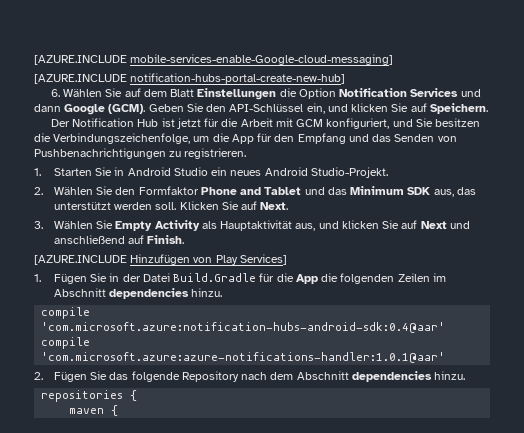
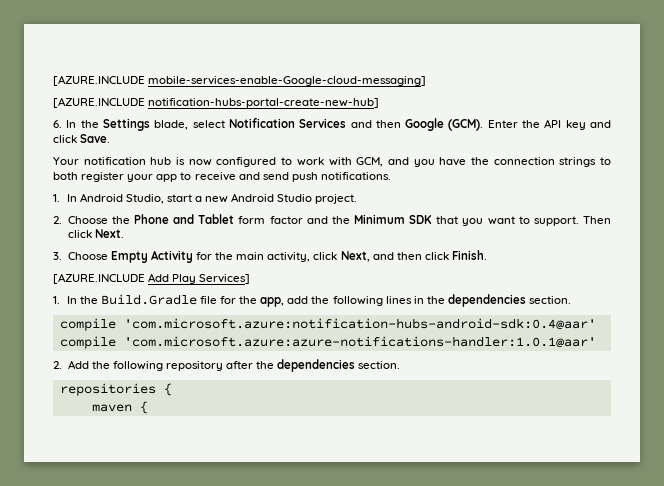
- 6. Wählen Sie auf dem Blatt Einstellungen die Option Notification Services und dann Google (GCM). Geben Sie den API-Schlüssel ein, und klicken Sie auf Speichern.
- Der Notification Hub ist jetzt für die Arbeit mit GCM konfiguriert, und Sie besitzen die Verbindungszeichenfolge, um die App für den Empfang und das Senden von Pushbenachrichtigungen zu registrieren.
- 1. Starten Sie in Android Studio ein neues Android Studio-Projekt.
- 2. Wählen Sie den Formfaktor Phone and Tablet und das Minimum SDK aus, das unterstützt werden soll. Klicken Sie auf Next.
- 3. Wählen Sie Empty Activity als Hauptaktivität aus, und klicken Sie auf Next und anschließend auf Finish.
+ 6. In the Settings blade, select Notification Services and then Google (GCM). Enter the API key and click Save.
+ Your notification hub is now configured to work with GCM, and you have the connection strings to both register your app to receive and send push notifications.
+ 1. In Android Studio, start a new Android Studio project.
+ 2. Choose the Phone and Tablet form factor and the Minimum SDK that you want to support. Then click Next.
+ 3. Choose Empty Activity for the main activity, click Next, and then click Finish.
- [AZURE.INCLUDE Hinzufügen von Play Services]
+ [AZURE.INCLUDE Add Play Services]
- 1. Fügen Sie in der Datei Build.Gradle für die App die folgenden Zeilen im Abschnitt dependencies hinzu.
+ 1. In the Build.Gradle file for the app, add the following lines in the dependencies section.
- 2. Fügen Sie das folgende Repository nach dem Abschnitt dependencies hinzu.
+ 2. Add the following repository after the dependencies section.

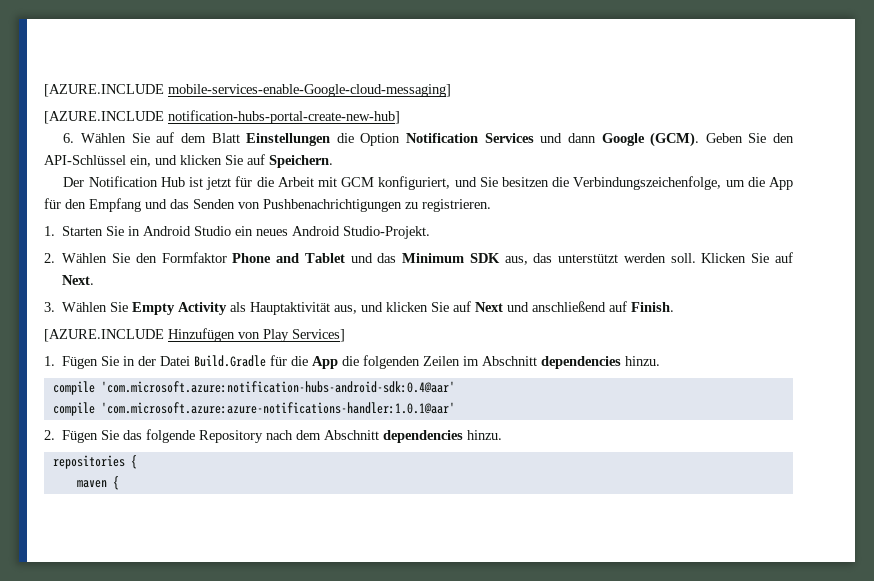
- 6. In the Settings blade, select Notification Services and then Google (GCM). Enter the API key and click Save.
- Your notification hub is now configured to work with GCM, and you have the connection strings to both register your app to receive and send push notifications.
- 1. In Android Studio, start a new Android Studio project.
- 2. Choose the Phone and Tablet form factor and the Minimum SDK that you want to support. Then click Next.
- 3. Choose Empty Activity for the main activity, click Next, and then click Finish.
+ 6. Wählen Sie auf dem Blatt Einstellungen die Option Notification Services und dann Google (GCM). Geben Sie den API-Schlüssel ein, und klicken Sie auf Speichern.
+ Der Notification Hub ist jetzt für die Arbeit mit GCM konfiguriert, und Sie besitzen die Verbindungszeichenfolge, um die App für den Empfang und das Senden von Pushbenachrichtigungen zu registrieren.
+ 1. Starten Sie in Android Studio ein neues Android Studio-Projekt.
+ 2. Wählen Sie den Formfaktor Phone and Tablet und das Minimum SDK aus, das unterstützt werden soll. Klicken Sie auf Next.
+ 3. Wählen Sie Empty Activity als Hauptaktivität aus, und klicken Sie auf Next und anschließend auf Finish.
- [AZURE.INCLUDE Add Play Services]
+ [AZURE.INCLUDE Hinzufügen von Play Services]
- 1. In the Build.Gradle file for the app, add the following lines in the dependencies section.
+ 1. Fügen Sie in der Datei Build.Gradle für die App die folgenden Zeilen im Abschnitt dependencies hinzu.
- 2. Add the following repository after the dependencies section.
+ 2. Fügen Sie das folgende Repository nach dem Abschnitt dependencies hinzu.

